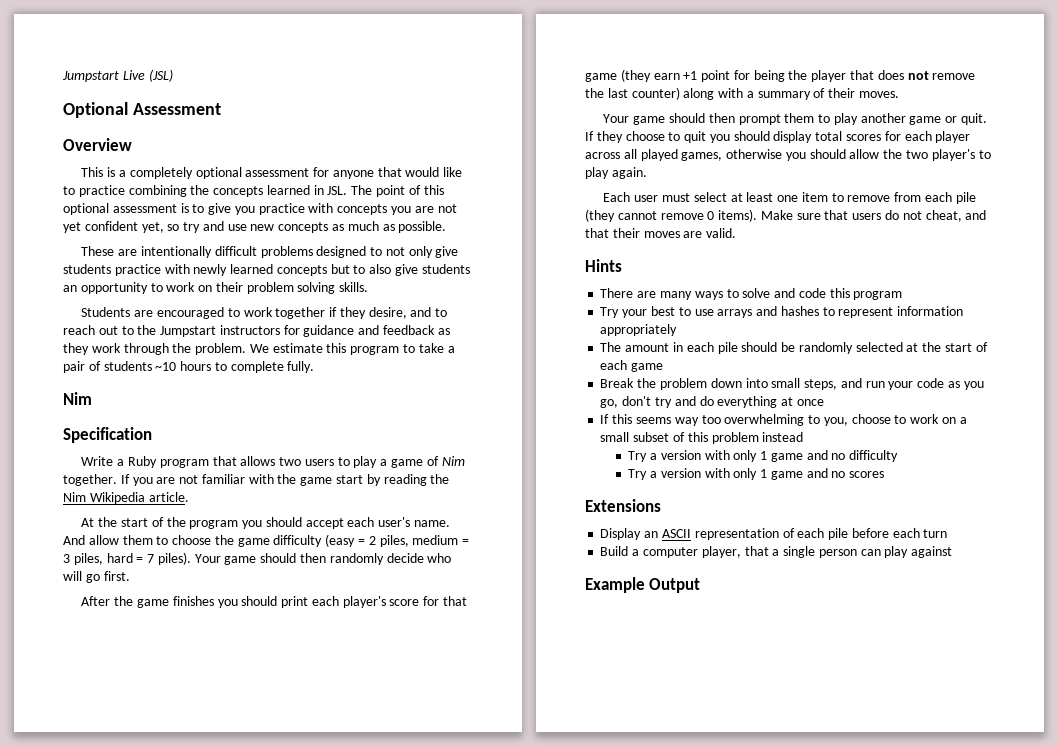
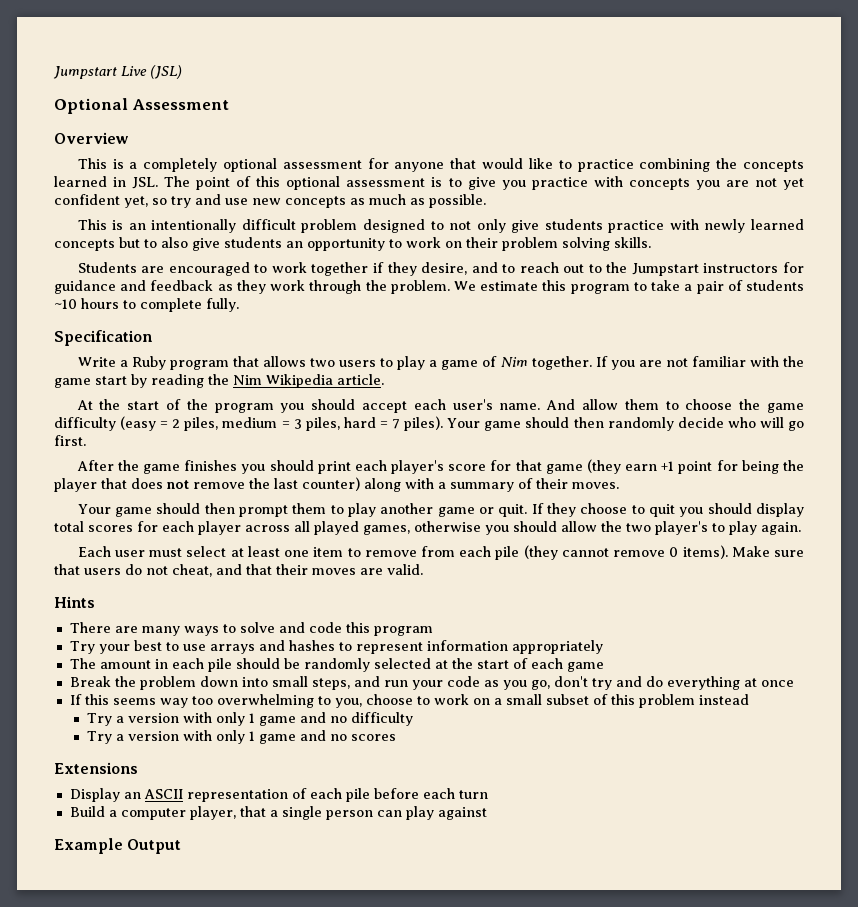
- These are intentionally difficult problems designed to not only give students practice with newly learned concepts but to also give students an opportunity to work on their problem solving skills.
+ This is an intentionally difficult problem designed to not only give students practice with newly learned concepts but to also give students an opportunity to work on their problem solving skills.
  We estimate this program to take a pair of students ~10 hours to complete fully.
- Nim

